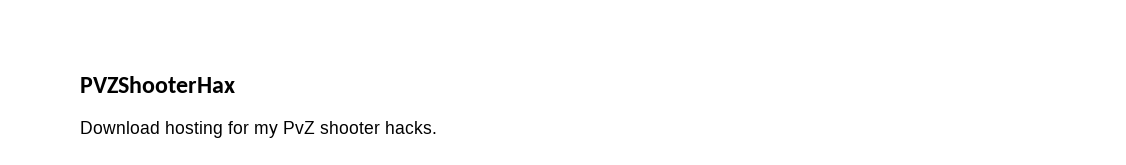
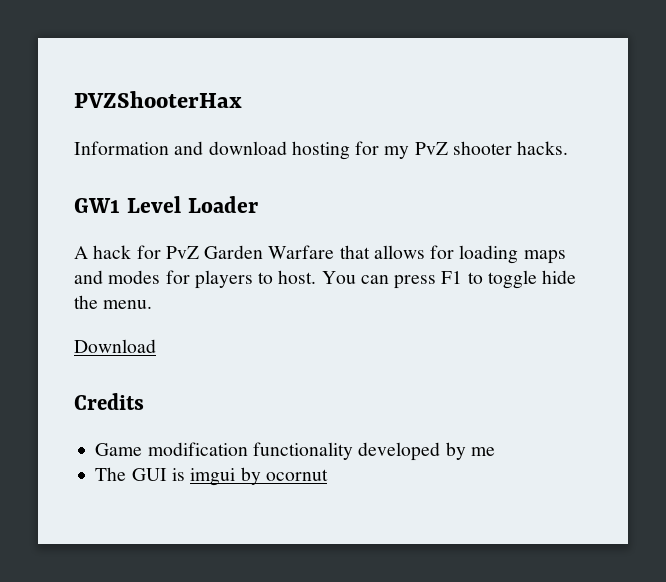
- Download hosting for my PvZ shooter hacks.
+ Information and download hosting for my PvZ shooter hacks.
+ GW1 Level Loader
+ A hack for PvZ Garden Warfare that allows for loading maps and modes for players to host. You can press F1 to toggle hide the menu.
+ Download
+ Credits
+ Game modification functionality developed by me
+ The GUI is imgui by ocornut

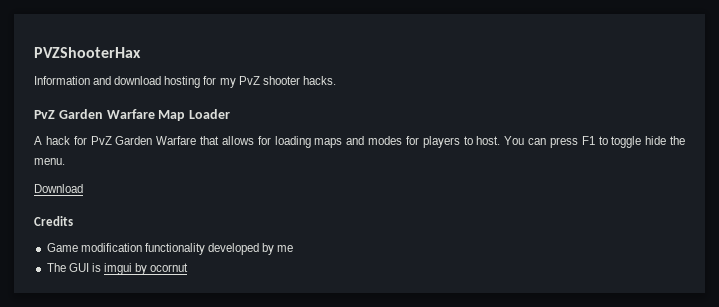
- GW1 Level Loader
+ PvZ Garden Warfare Map Loader

